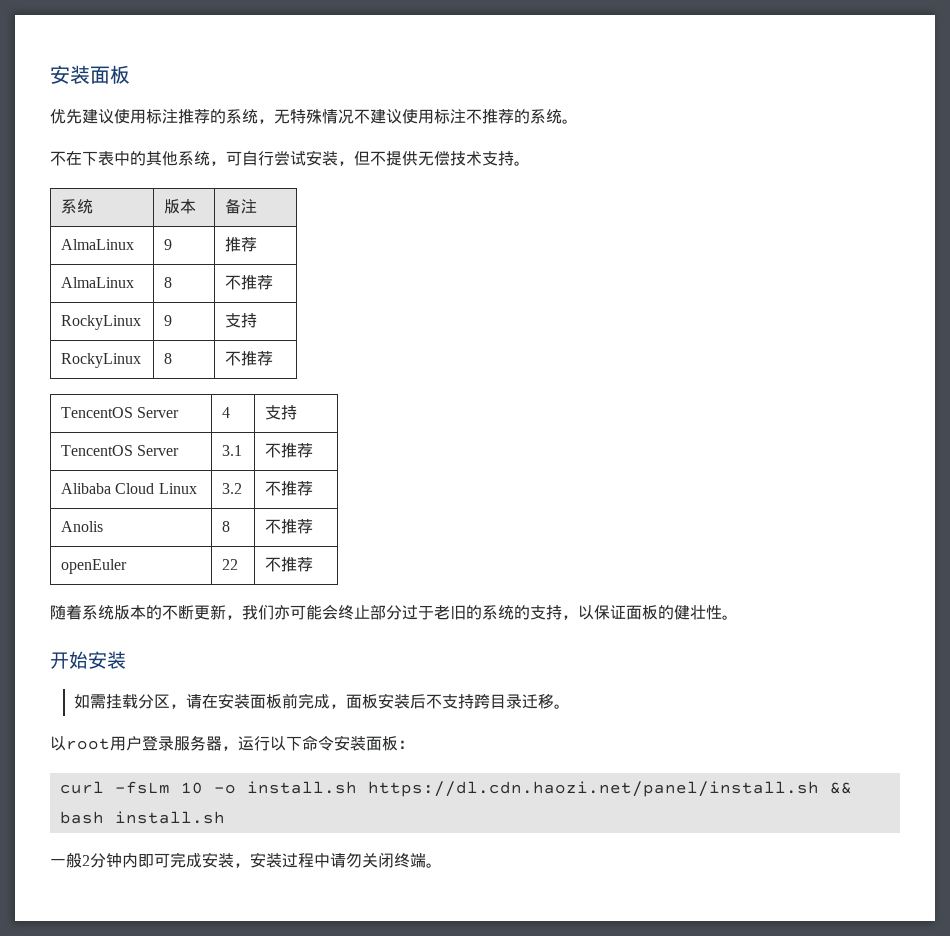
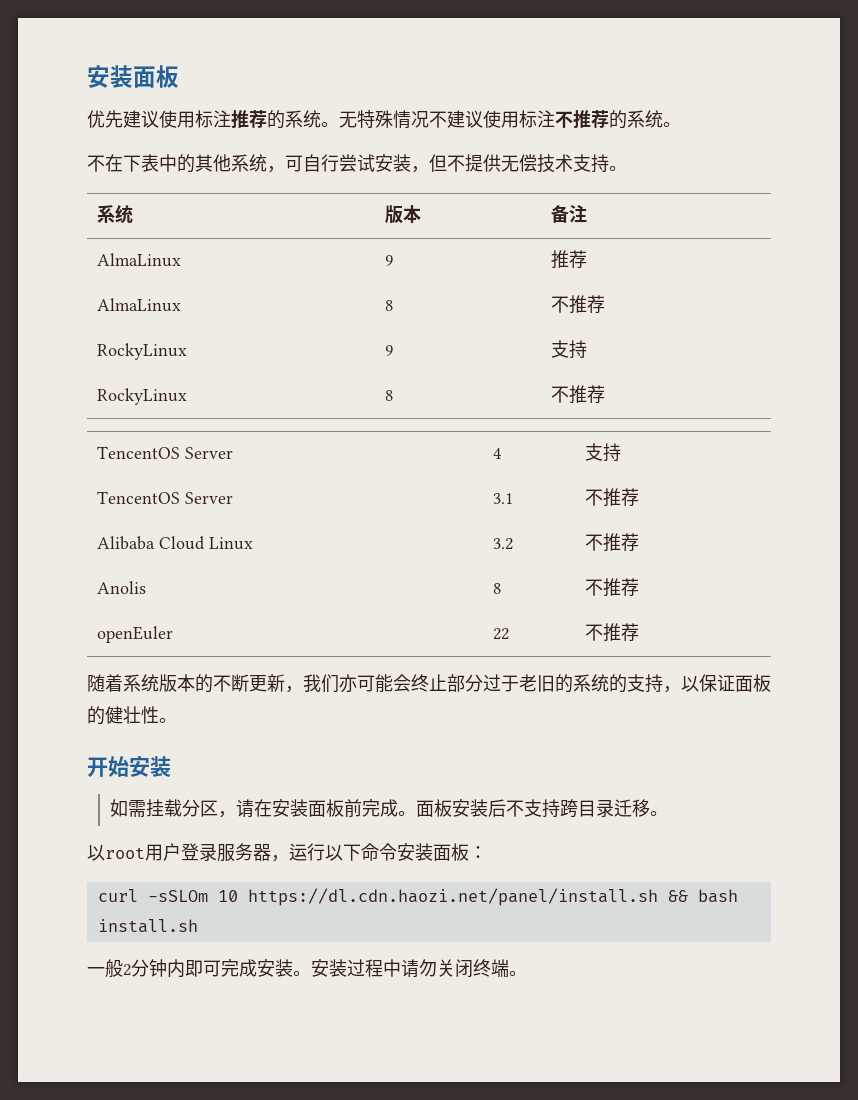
- 优先建议使用标注推荐的系统，无特殊情况不建议使用标注不推荐的系统。
+ 优先建议使用标注推荐的系统。无特殊情况不建议使用标注不推荐的系统。
- 如需挂载分区，请在安装面板前完成，面板安装后不支持跨目录迁移。
+ 如需挂载分区，请在安装面板前完成。面板安装后不支持跨目录迁移。
- curl -fsLm 10 -o install.sh https://dl.cdn.haozi.net/panel/install.sh && bash install.sh
+ curl -sSLOm 10 https://dl.cdn.haozi.net/panel/install.sh && bash install.sh
- 一般2分钟内即可完成安装，安装过程中请勿关闭终端。
+ 一般2分钟内即可完成安装。安装过程中请勿关闭终端。

